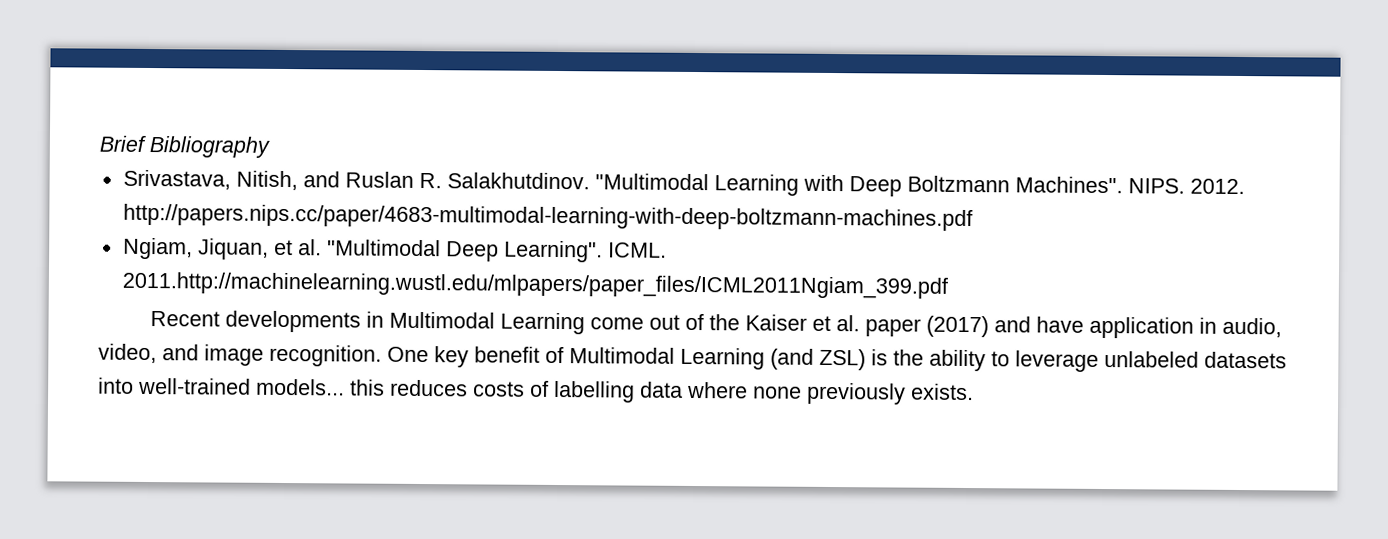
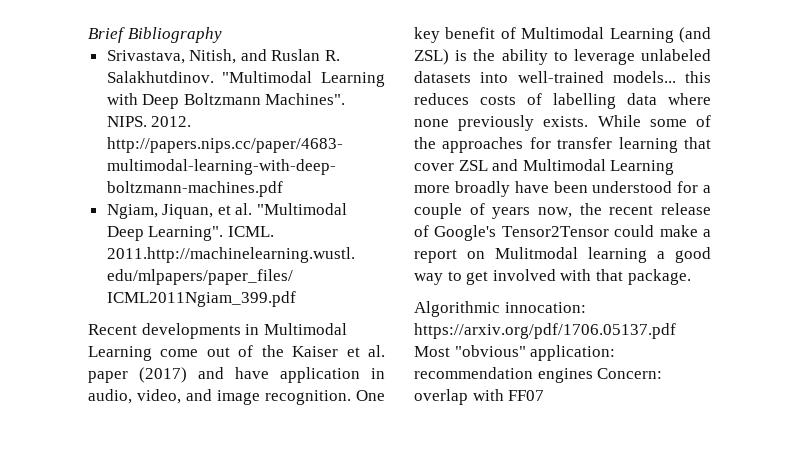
+ While some of the approaches for transfer learning that cover ZSL and Multimodal Learning more broadly have been understood for a couple of years now, the recent release of Google's Tensor2Tensor could make a report on Mulitmodal learning a good way to get involved with that package.
+ Algorithmic innocation: https://arxiv.org/pdf/1706.05137.pdf Most "obvious" application: recommendation engines Concern: overlap with FF07

